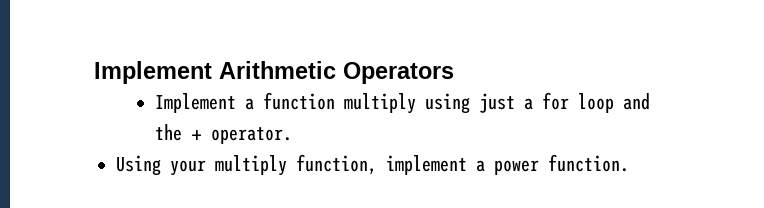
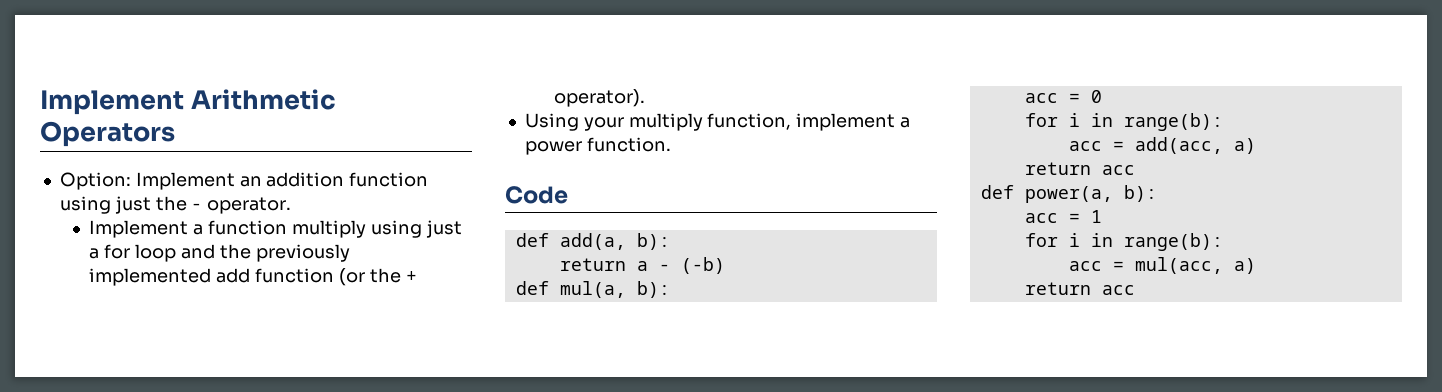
+ Option: Implement an addition function using just the - operator.
- Implement a function multiply using just a for loop and the + operator.
+ Implement a function multiply using just a for loop and the previously implemented add function (or the + operator).
+ Code
+ def add(a, b):
+ return a - (-b)
+ def mul(a, b):
+ acc = 0
+ for i in range(b):
+ acc = add(acc, a)
+ return acc
+ def power(a, b):
+ acc = 1
+ for i in range(b):
+ acc = mul(acc, a)
+ return acc

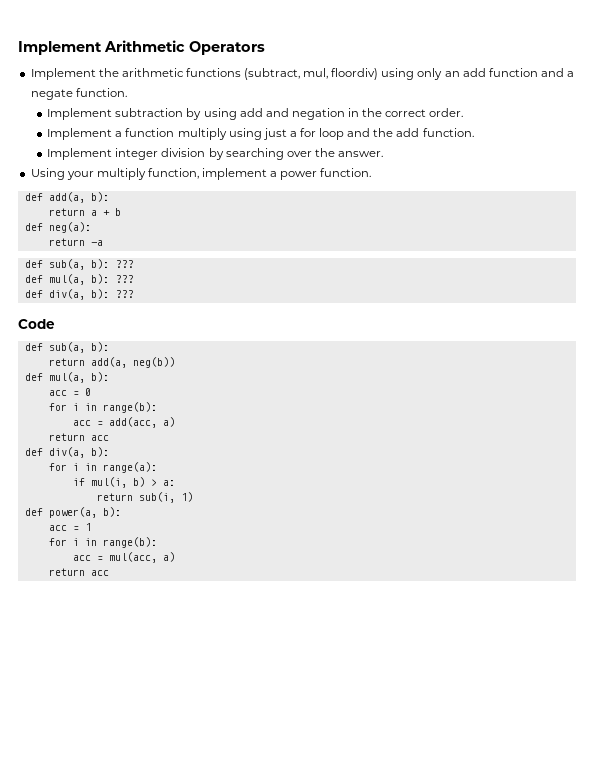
- Option: Implement an addition function using just the - operator.
+ Implement the arithmetic functions (subtract, mul, floordiv) using only an add function and a negate function.
+ Implement subtraction by using add and negation in the correct order.
- Implement a function multiply using just a for loop and the previously implemented add function (or the + operator).
+ Implement a function multiply using just a for loop and the add function.
+ Implement integer division by searching over the answer.
- Code
- return a - (-b)
+ return a + b
+ def neg(a):
+ return -a
+ def sub(a, b): ???
+ def mul(a, b): ???
+ def div(a, b): ???
+ Code
+ def sub(a, b):
+ return add(a, neg(b))
  acc = add(acc, a)
  return acc
+ def div(a, b):
+ for i in range(a):
+ if mul(i, b) > a:
+ return sub(i, 1)

